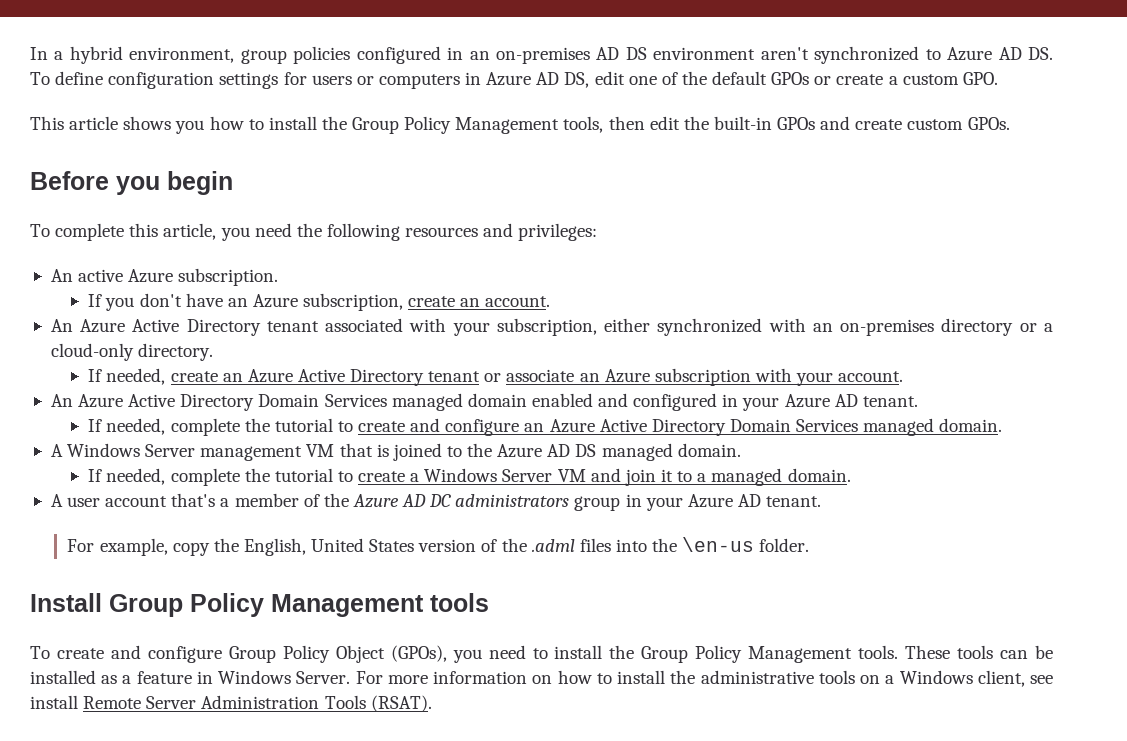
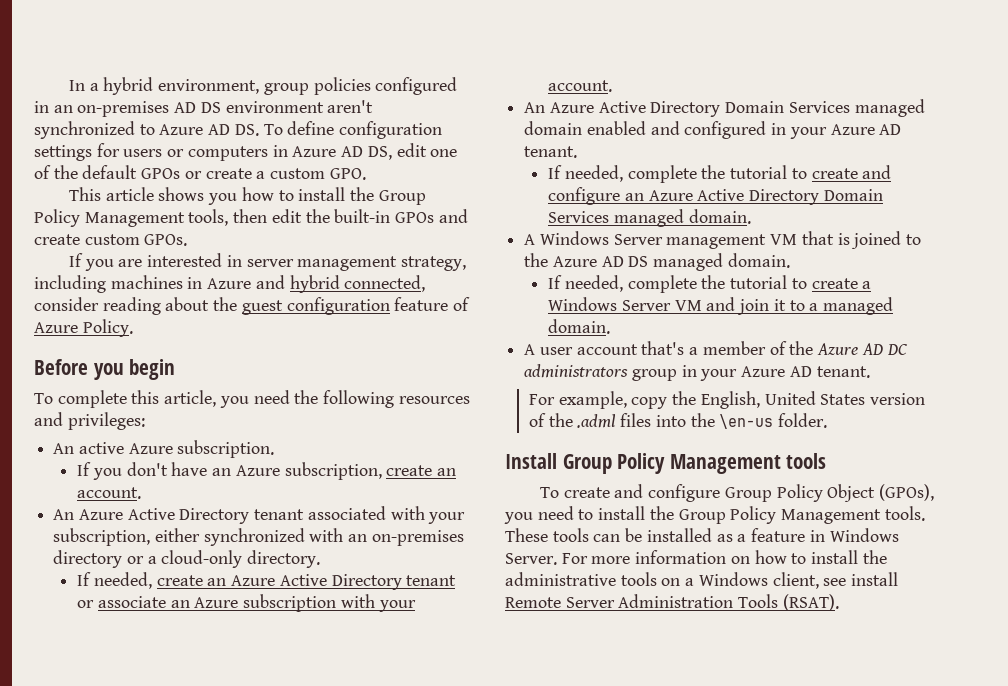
+ If you are interested in server management strategy, including machines in Azure and hybrid connected, consider reading about the guest configuration feature of Azure Policy.

